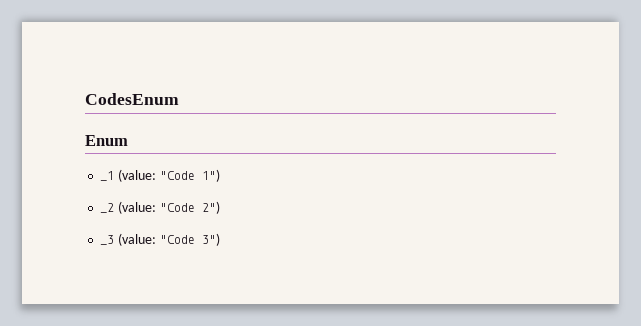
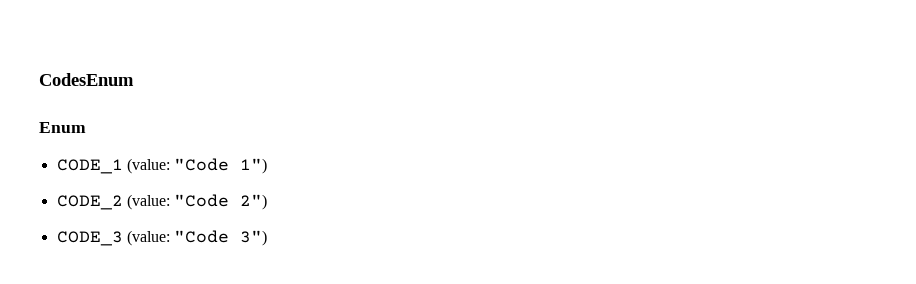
- _1 (value: "Code 1")
+ CODE_1 (value: "Code 1")
- _2 (value: "Code 2")
+ CODE_2 (value: "Code 2")
- _3 (value: "Code 3")
+ CODE_3 (value: "Code 3")

